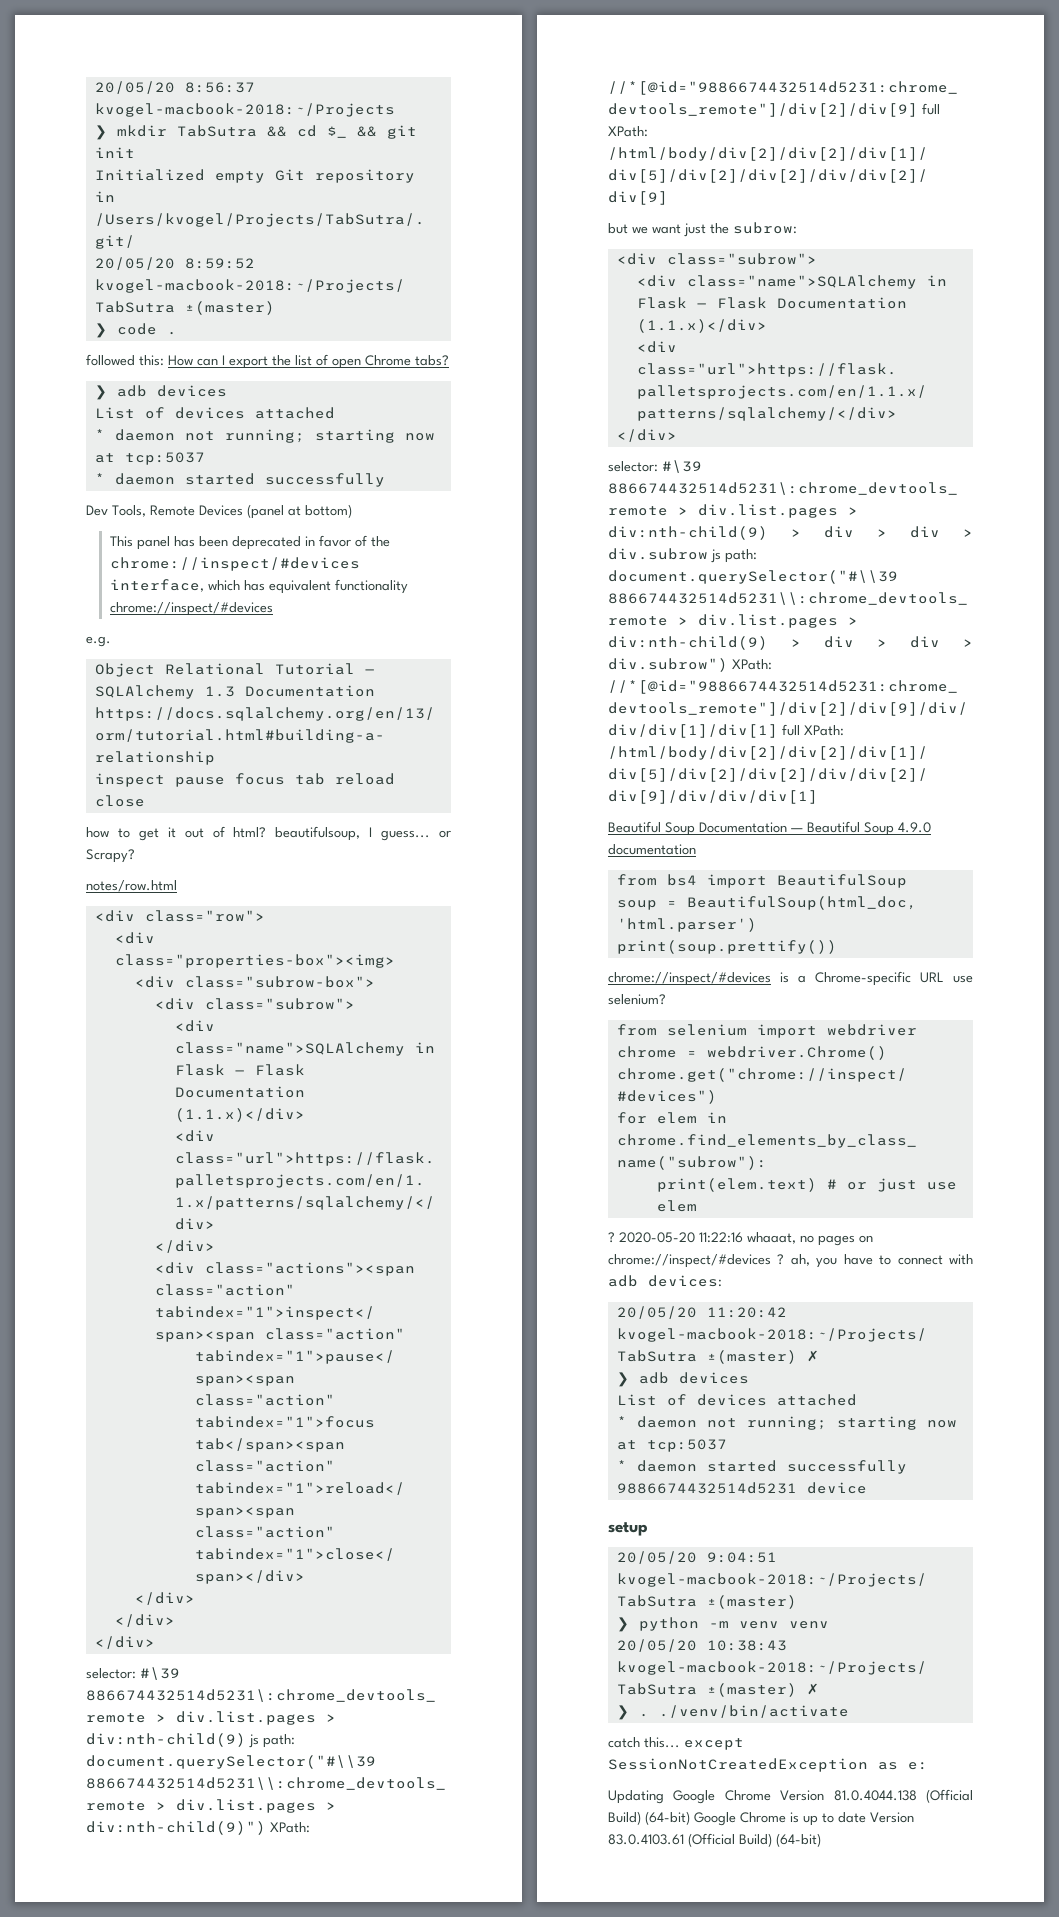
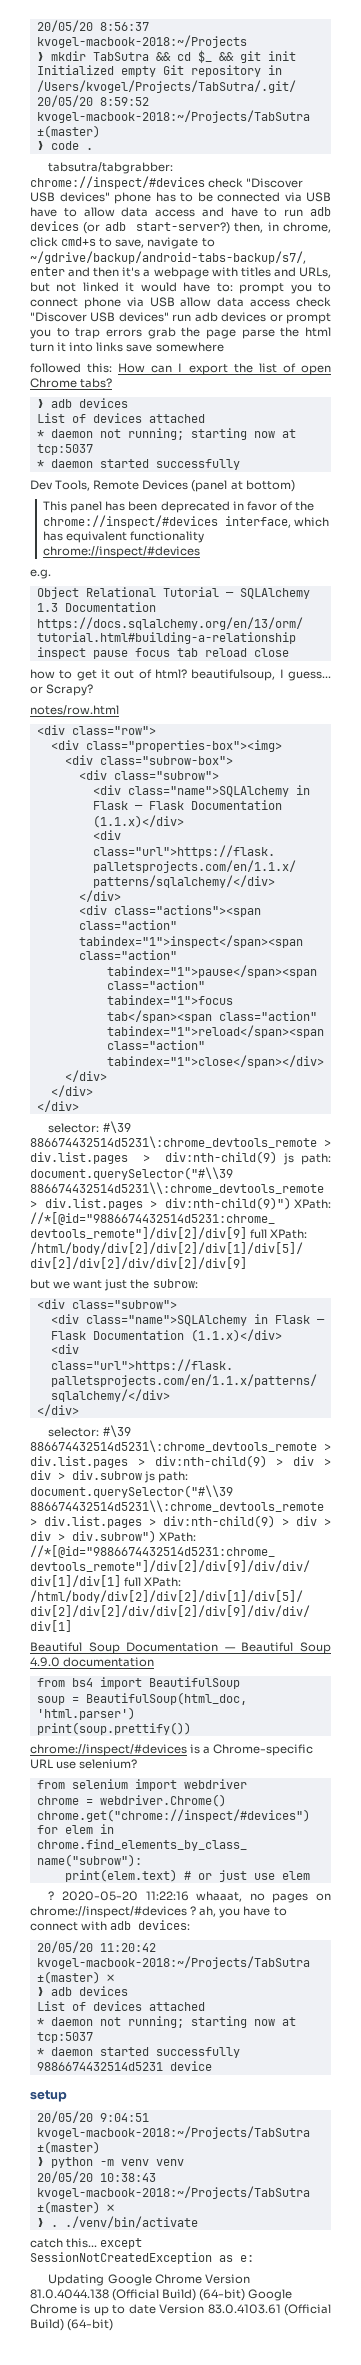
+ tabsutra/tabgrabber: chrome://inspect/#devices check "Discover USB devices" phone has to be connected via USB have to allow data access and have to run adb devices (or adb start-server?) then, in chrome, click cmd+s to save, navigate to ~/gdrive/backup/android-tabs-backup/s7/, enter and then it's a webpage with titles and URLs, but not linked it would have to: prompt you to connect phone via USB allow data access check "Discover USB devices" run adb devices or prompt you to trap errors grab the page parse the html turn it into links save somewhere

